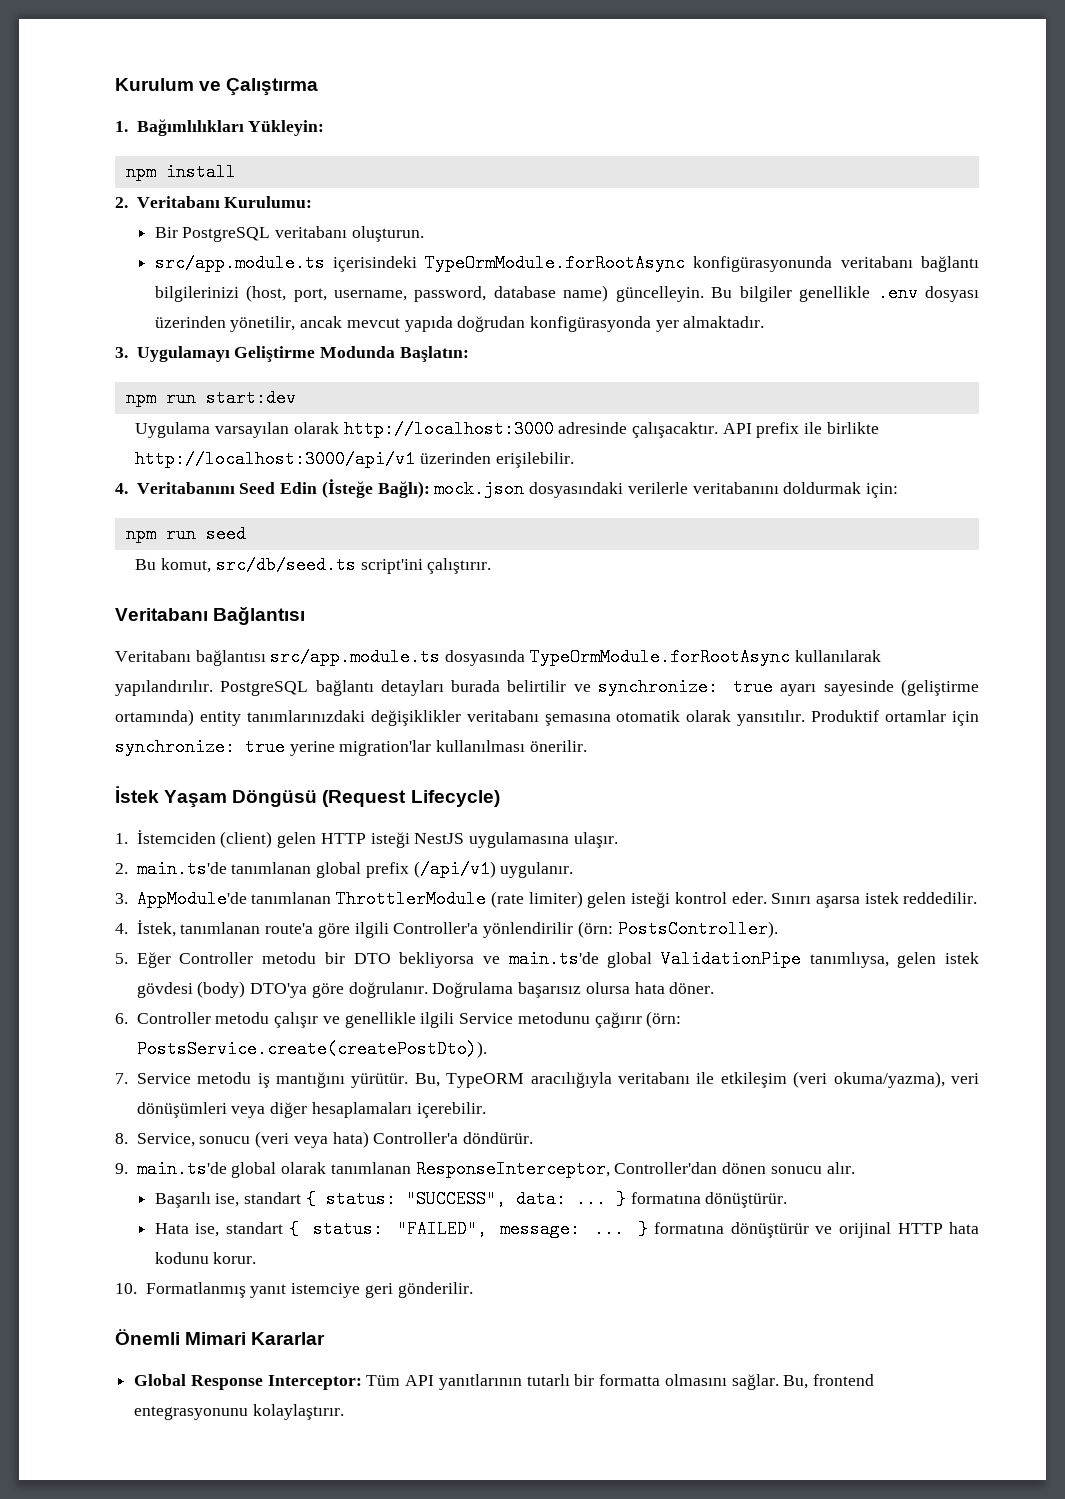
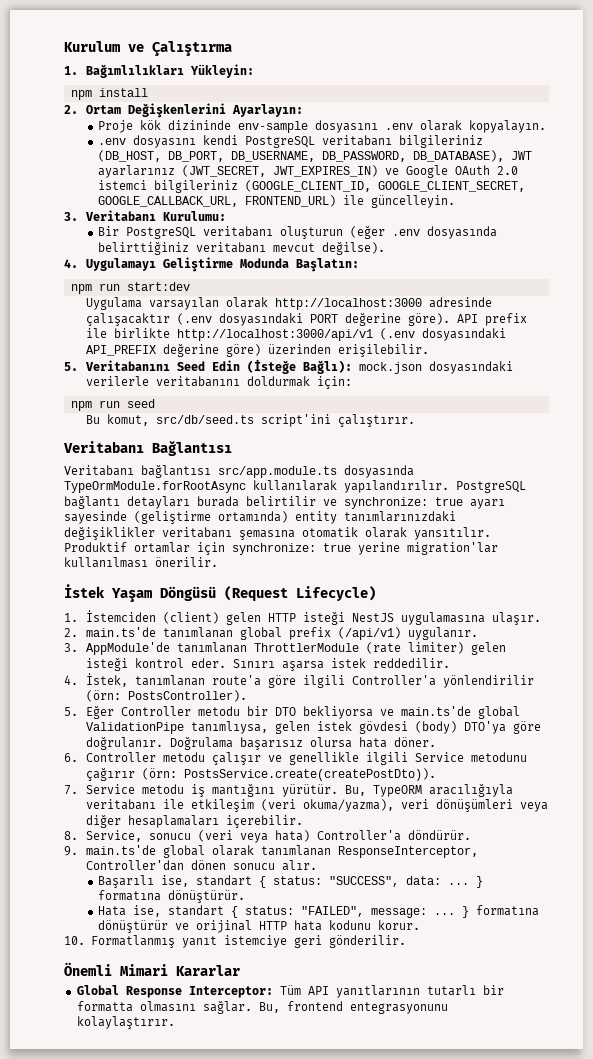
- 2. Veritabanı Kurulumu:
+ 2. Ortam Değişkenlerini Ayarlayın:
+ Proje kök dizininde env-sample dosyasını .env olarak kopyalayın.
+ .env dosyasını kendi PostgreSQL veritabanı bilgileriniz (DB_HOST, DB_PORT, DB_USERNAME, DB_PASSWORD, DB_DATABASE), JWT ayarlarınız (JWT_SECRET, JWT_EXPIRES_IN) ve Google OAuth 2.0 istemci bilgileriniz (GOOGLE_CLIENT_ID, GOOGLE_CLIENT_SECRET, GOOGLE_CALLBACK_URL, FRONTEND_URL) ile güncelleyin.
+ 3. Veritabanı Kurulumu:
- Bir PostgreSQL veritabanı oluşturun.
- src/app.module.ts içerisindeki TypeOrmModule.forRootAsync konfigürasyonunda veritabanı bağlantı bilgilerinizi (host, port, username, password, database name) güncelleyin. Bu bilgiler genellikle .env dosyası üzerinden yönetilir, ancak mevcut yapıda doğrudan konfigürasyonda yer almaktadır.
- 3. Uygulamayı Geliştirme Modunda Başlatın:
+ Bir PostgreSQL veritabanı oluşturun (eğer .env dosyasında belirttiğiniz veritabanı mevcut değilse).
+ 4. Uygulamayı Geliştirme Modunda Başlatın:
- Uygulama varsayılan olarak http://localhost:3000 adresinde çalışacaktır.
+ Uygulama varsayılan olarak http://localhost:3000 adresinde çalışacaktır (.env dosyasındaki PORT değerine göre).
- API prefix ile birlikte http://localhost:3000/api/v1 üzerinden erişilebilir.
+ API prefix ile birlikte http://localhost:3000/api/v1 (.env dosyasındaki API_PREFIX değerine göre) üzerinden erişilebilir.
- 4. Veritabanını Seed Edin (İsteğe Bağlı): mock.json dosyasındaki verilerle veritabanını doldurmak için:
+ 5. Veritabanını Seed Edin (İsteğe Bağlı): mock.json dosyasındaki verilerle veritabanını doldurmak için:

